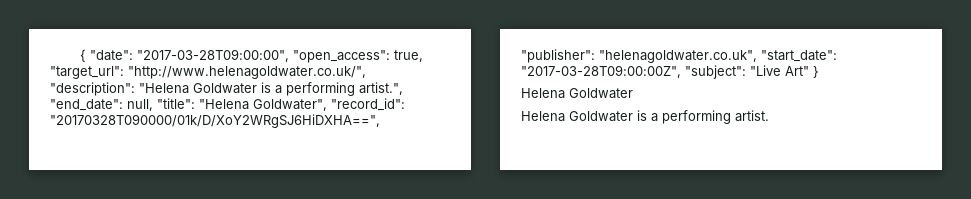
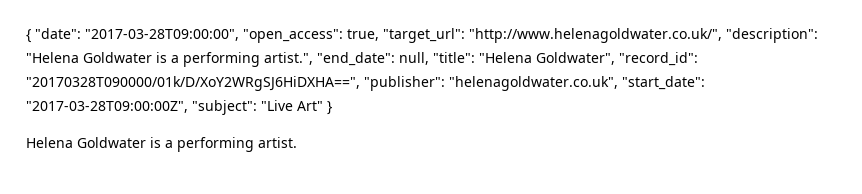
  { "date": "2017-03-28T09:00:00", "open_access": true, "target_url": "http://www.helenagoldwater.co.uk/", "description": "Helena Goldwater is a performing artist.", "end_date": null, "title": "Helena Goldwater", "record_id": "20170328T090000/01k/D/XoY2WRgSJ6HiDXHA==", "publisher": "helenagoldwater.co.uk", "start_date": "2017-03-28T09:00:00Z", "subject": "Live Art" }
- Helena Goldwater

